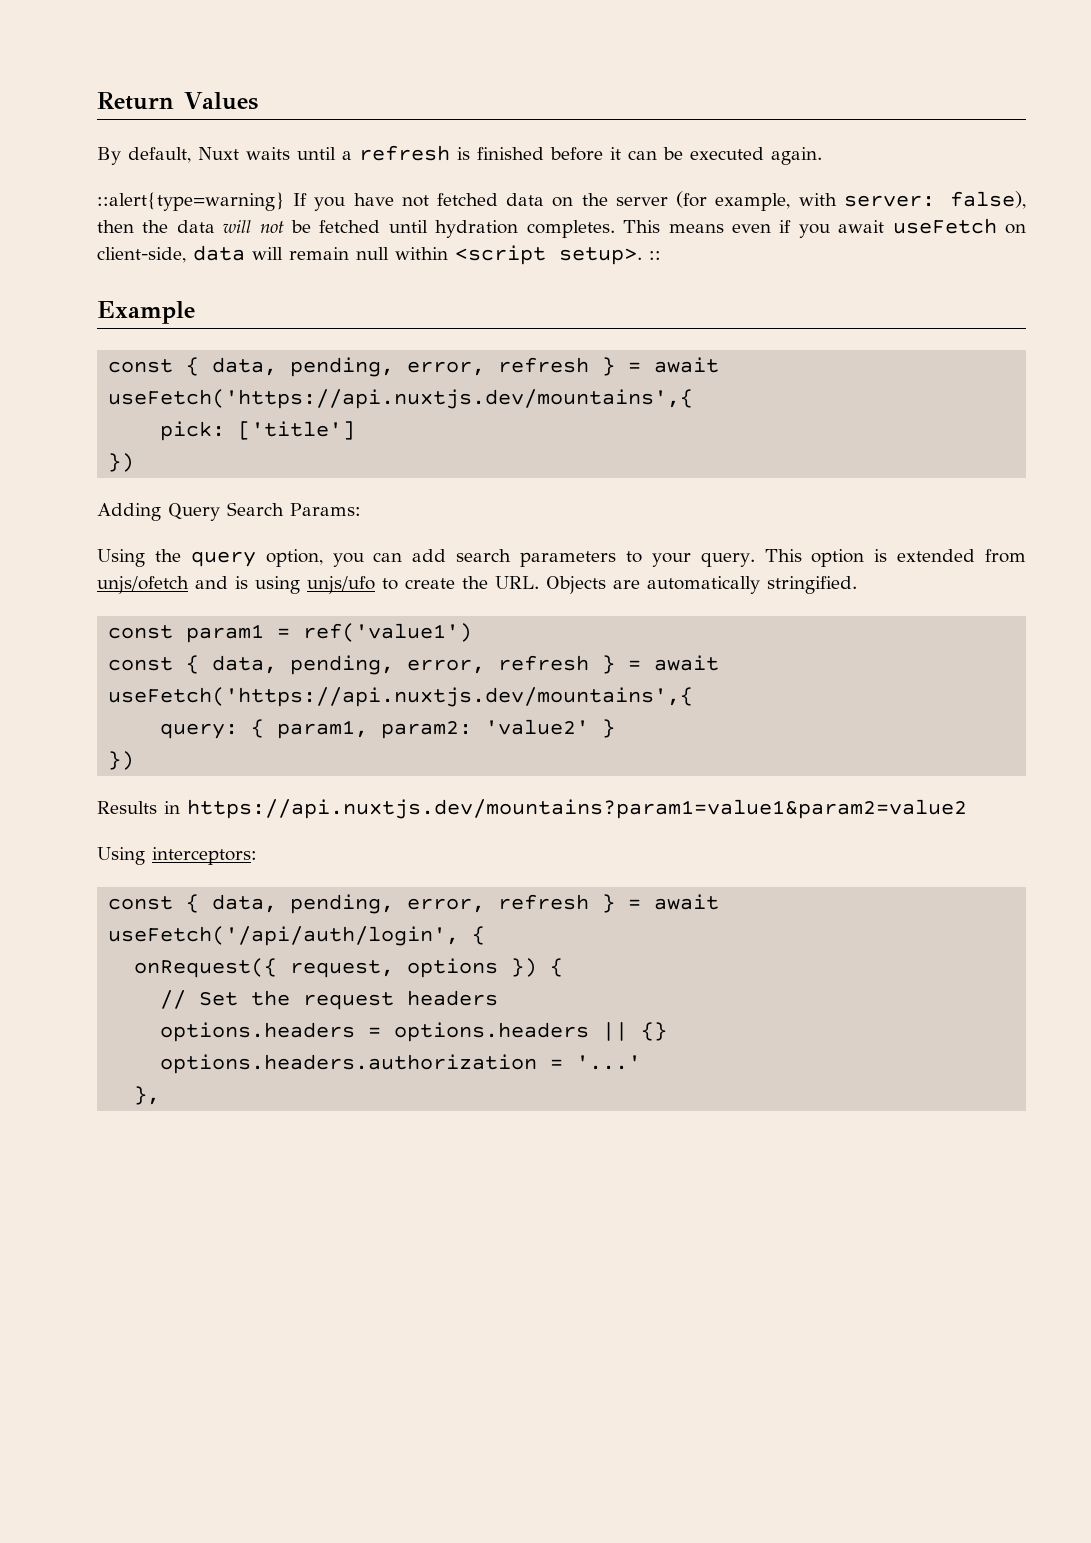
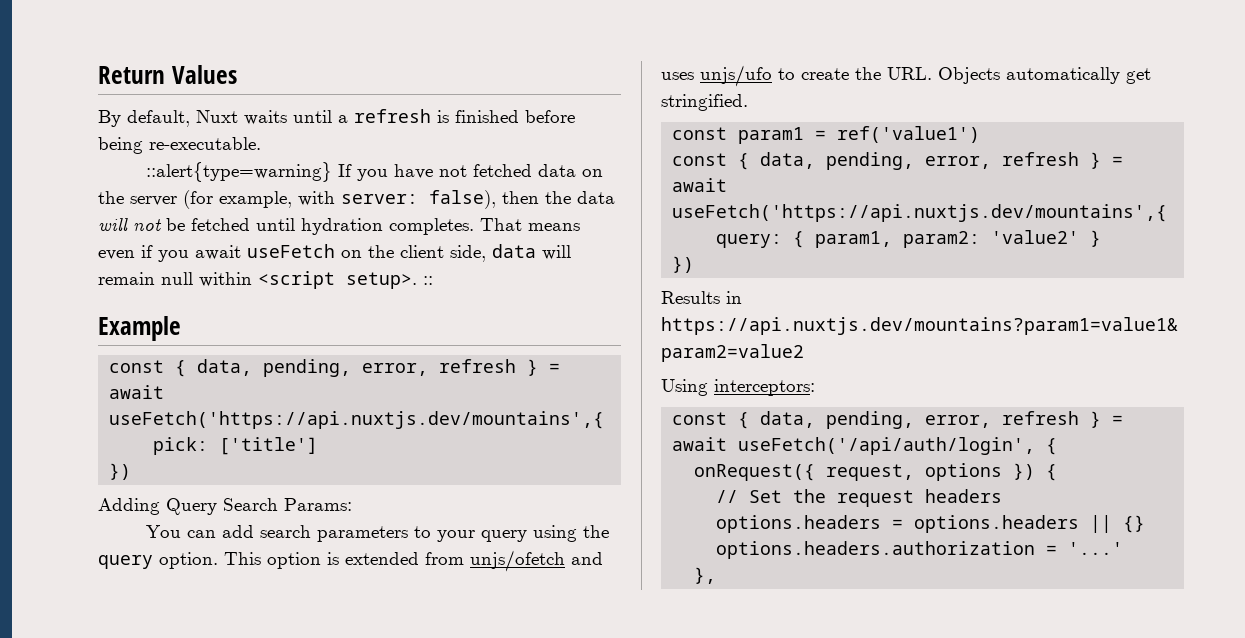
- By default, Nuxt waits until a refresh is finished before it can be executed again.
+ By default, Nuxt waits until a refresh is finished before being re-executable.
- This means even if you await useFetch on client-side, data will remain null within <script setup>. ::
+ That means even if you await useFetch on the client side, data will remain null within <script setup>. ::
- Using the query option, you can add search parameters to your query.
+ You can add search parameters to your query using the query option.
- This option is extended from unjs/ofetch and is using unjs/ufo to create the URL. Objects are automatically stringified.
+ This option is extended from unjs/ofetch and uses unjs/ufo to create the URL. Objects automatically get stringified.

